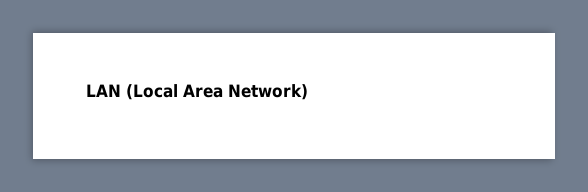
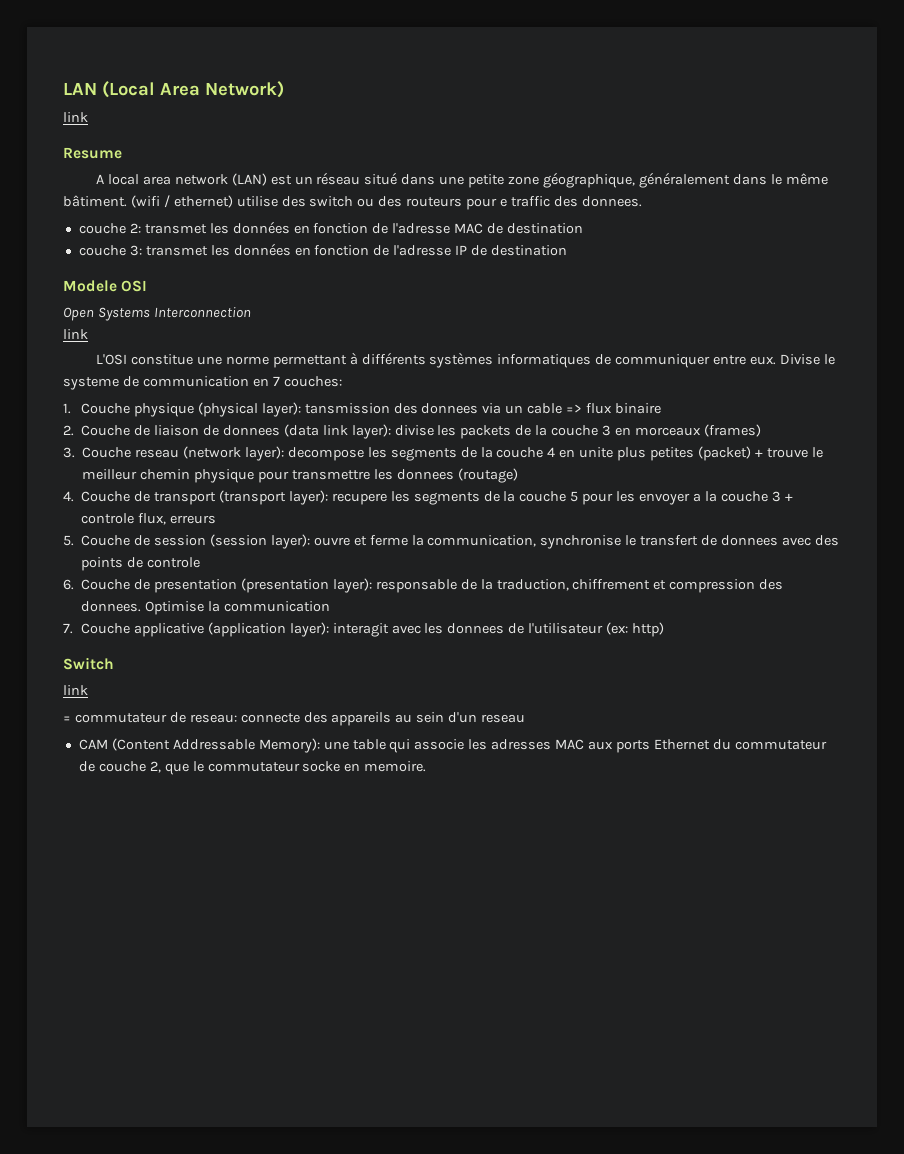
  LAN (Local Area Network)
+ link
+ Resume
+ A local area network (LAN) est un réseau situé dans une petite zone géographique, généralement dans le même bâtiment. (wifi / ethernet) utilise des switch ou des routeurs pour e traffic des donnees.
+ couche 2: transmet les données en fonction de l'adresse MAC de destination
+ couche 3: transmet les données en fonction de l'adresse IP de destination
+ Modele OSI
+ Open Systems Interconnection
+ link
+ L'OSI constitue une norme permettant à différents systèmes informatiques de communiquer entre eux. Divise le systeme de communication en 7 couches:
+ 1. Couche physique (physical layer): tansmission des donnees via un cable => flux binaire
+ 2. Couche de liaison de donnees (data link layer): divise les packets de la couche 3 en morceaux (frames)
+ 3. Couche reseau (network layer): decompose les segments de la couche 4 en unite plus petites (packet) + trouve le meilleur chemin physique pour transmettre les donnees (routage)
+ 4. Couche de transport (transport layer): recupere les segments de la couche 5 pour les envoyer a la couche 3 + controle flux, erreurs
+ 5. Couche de session (session layer): ouvre et ferme la communication, synchronise le transfert de donnees avec des points de controle
+ 6. Couche de presentation (presentation layer): responsable de la traduction, chiffrement et compression des donnees. Optimise la communication
+ 7. Couche applicative (application layer): interagit avec les donnees de l'utilisateur (ex: http)
+ Switch
+ link
+ = commutateur de reseau: connecte des appareils au sein d'un reseau
+ CAM (Content Addressable Memory): une table qui associe les adresses MAC aux ports Ethernet du commutateur de couche 2, que le commutateur socke en memoire.

